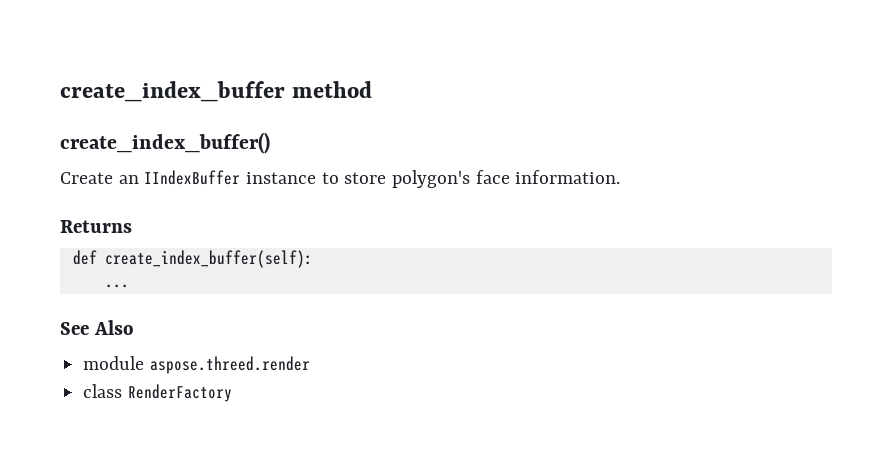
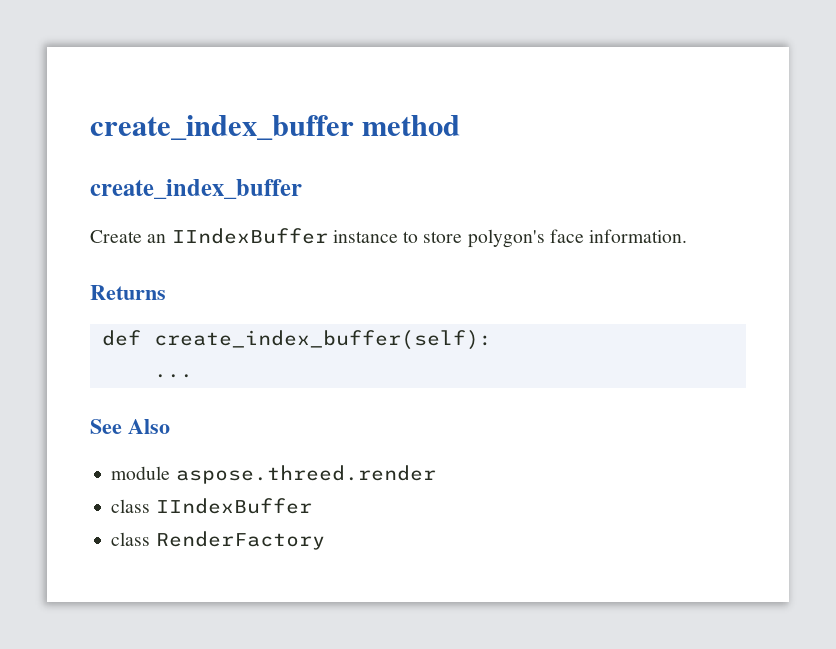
  create_index_buffer method
- create_index_buffer()
+ create_index_buffer
+ class IIndexBuffer

